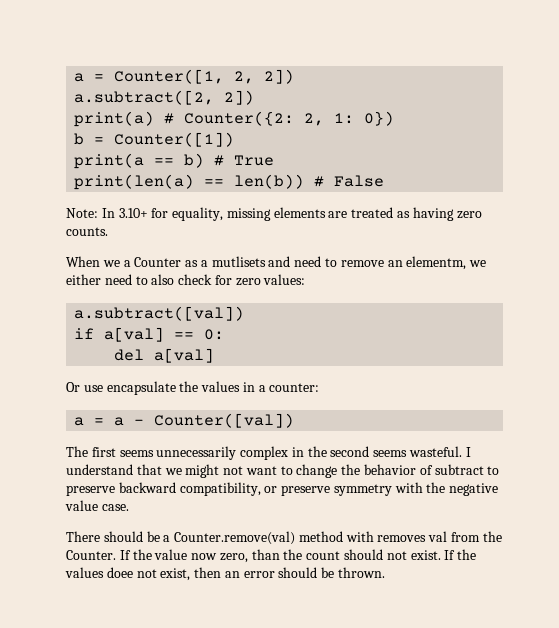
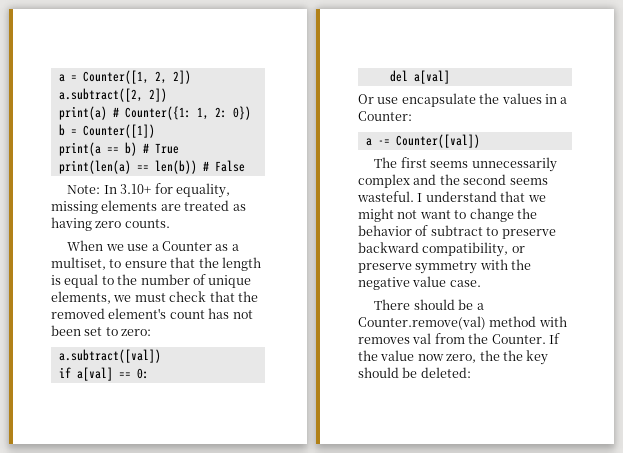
- print(a) # Counter({2: 2, 1: 0})
+ print(a) # Counter({1: 1, 2: 0})
- When we a Counter as a mutlisets and need to remove an elementm, we either need to also check for zero values:
+ When we use a Counter as a multiset, to ensure that the length is equal to the number of unique elements, we must check that the removed element's count has not been set to zero:
- Or use encapsulate the values in a counter:
- a = a - Counter([val])
+ Or use encapsulate the values in a Counter:
+ a -= Counter([val])
- The first seems unnecessarily complex in the second seems wasteful.
+ The first seems unnecessarily complex and the second seems wasteful.
- If the value now zero, than the count should not exist. If the values doee not exist, then an error should be thrown.
+ If the value now zero, the the key should be deleted:

